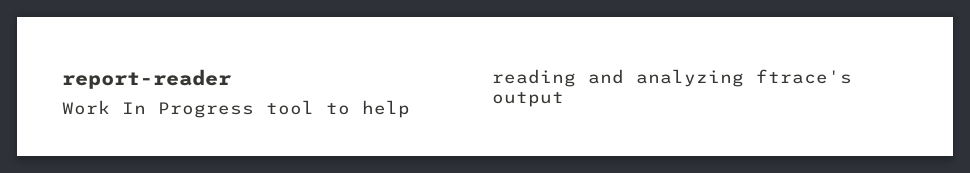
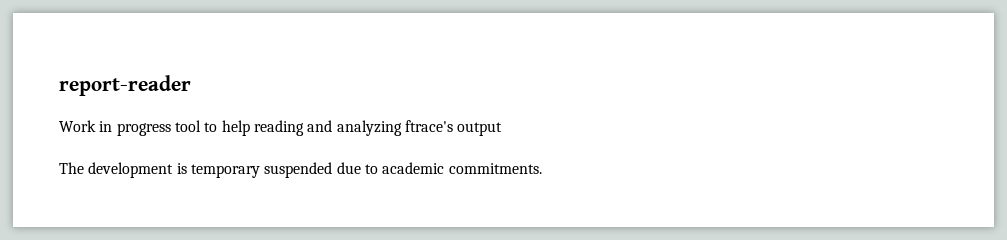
- Work In Progress tool to help reading and analyzing ftrace's output
+ Work in progress tool to help reading and analyzing ftrace's output
+ The development is temporary suspended due to academic commitments.

